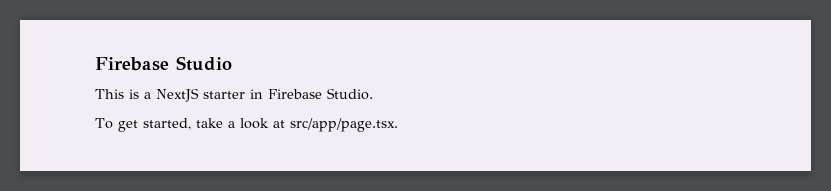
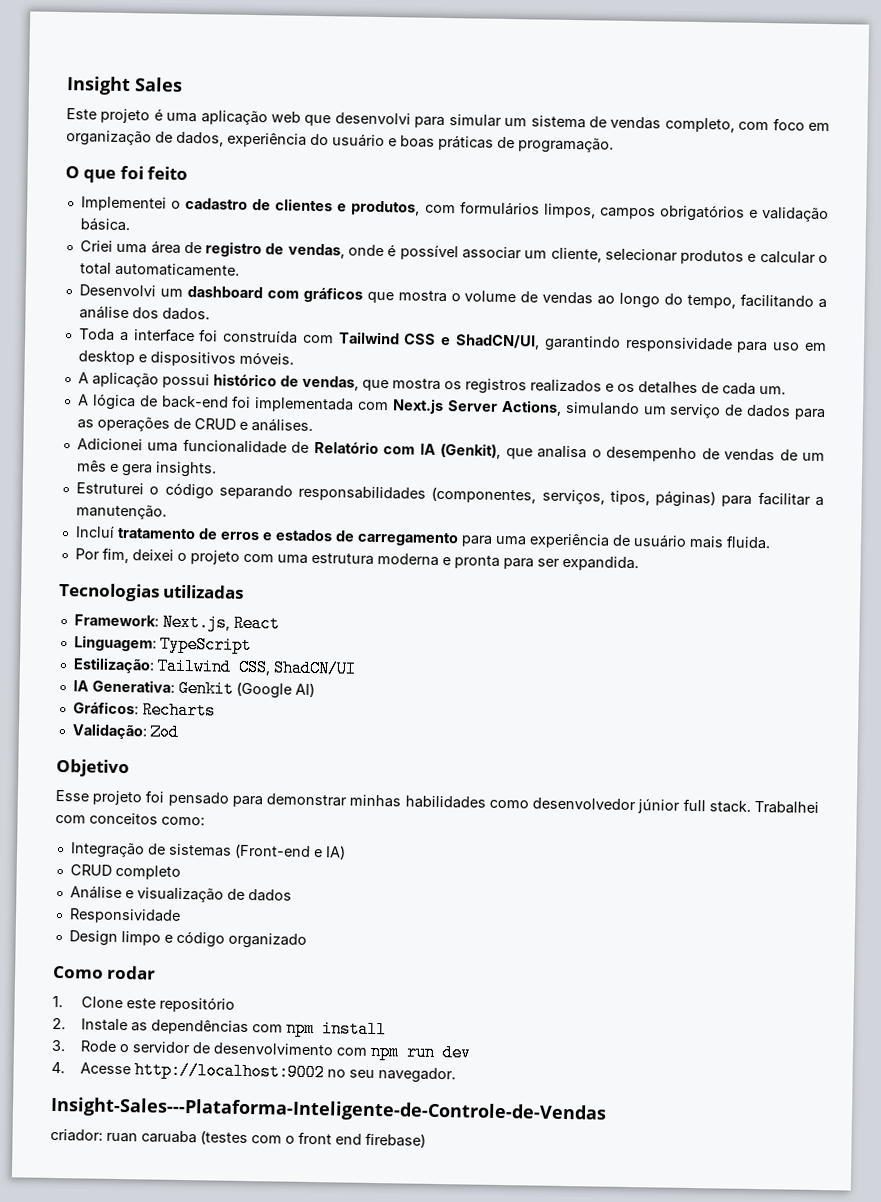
- Firebase Studio
- This is a NextJS starter in Firebase Studio.
- To get started, take a look at src/app/page.tsx.
+ Insight Sales
+ Este projeto é uma aplicação web que desenvolvi para simular um sistema de vendas completo, com foco em organização de dados, experiência do usuário e boas práticas de programação.
+ O que foi feito
+ Implementei o cadastro de clientes e produtos, com formulários limpos, campos obrigatórios e validação básica.
+ Criei uma área de registro de vendas, onde é possível associar um cliente, selecionar produtos e calcular o total automaticamente.
+ Desenvolvi um dashboard com gráficos que mostra o volume de vendas ao longo do tempo, facilitando a análise dos dados.
+ Toda a interface foi construída com Tailwind CSS e ShadCN/UI, garantindo responsividade para uso em desktop e dispositivos móveis.
+ A aplicação possui histórico de vendas, que mostra os registros realizados e os detalhes de cada um.
+ A lógica de back-end foi implementada com Next.js Server Actions, simulando um serviço de dados para as operações de CRUD e análises.
+ Adicionei uma funcionalidade de Relatório com IA (Genkit), que analisa o desempenho de vendas de um mês e gera insights.
+ Estruturei o código separando responsabilidades (componentes, serviços, tipos, páginas) para facilitar a manutenção.
+ Incluí tratamento de erros e estados de carregamento para uma experiência de usuário mais fluida.
+ Por fim, deixei o projeto com uma estrutura moderna e pronta para ser expandida.
+ Tecnologias utilizadas
+ Framework: Next.js, React
+ Linguagem: TypeScript
+ Estilização: Tailwind CSS, ShadCN/UI
+ IA Generativa: Genkit (Google AI)
+ Gráficos: Recharts
+ Validação: Zod
+ Objetivo
+ Esse projeto foi pensado para demonstrar minhas habilidades como desenvolvedor júnior full stack. Trabalhei com conceitos como:
+ Integração de sistemas (Front-end e IA)
+ CRUD completo
+ Análise e visualização de dados
+ Responsividade
+ Design limpo e código organizado
+ Como rodar
+ 1. Clone este repositório
+ 2. Instale as dependências com npm install
+ 3. Rode o servidor de desenvolvimento com npm run dev
+ 4. Acesse http://localhost:9002 no seu navegador.
+ Insight-Sales---Plataforma-Inteligente-de-Controle-de-Vendas
+ criador: ruan caruaba (testes com o front end firebase)

